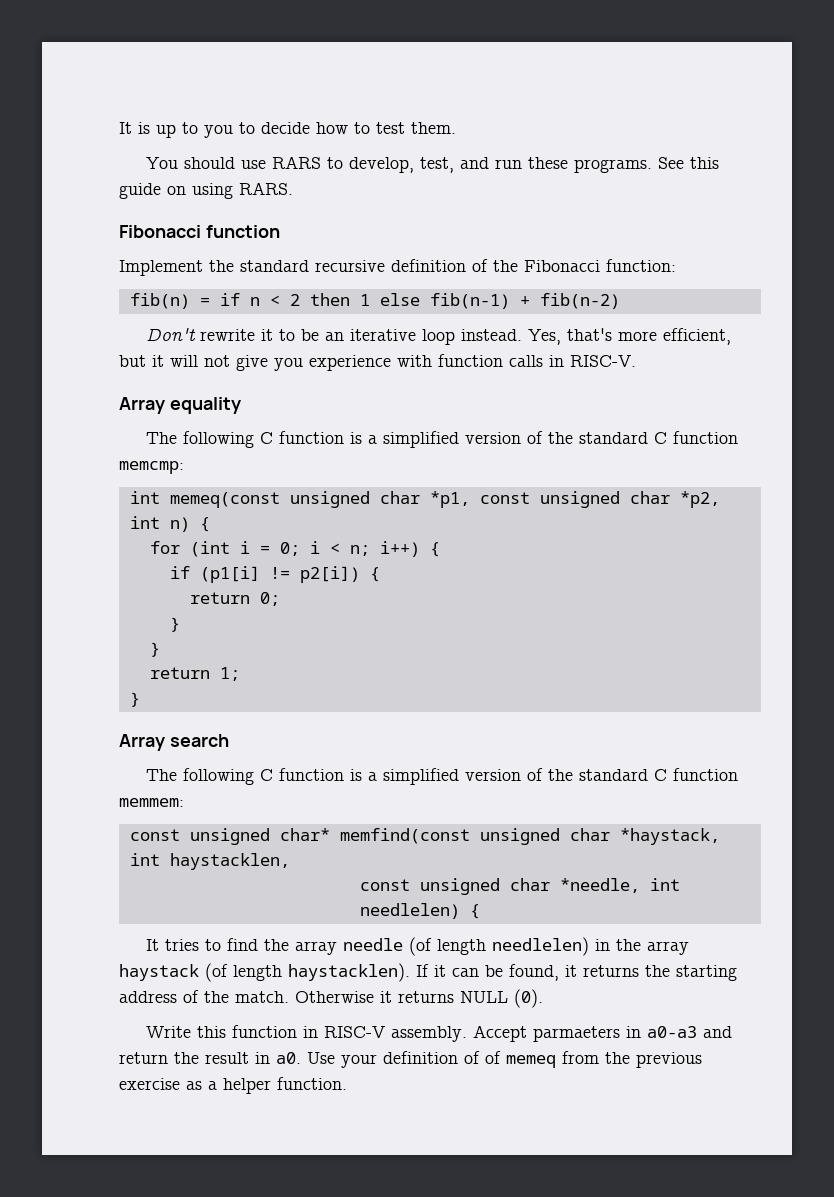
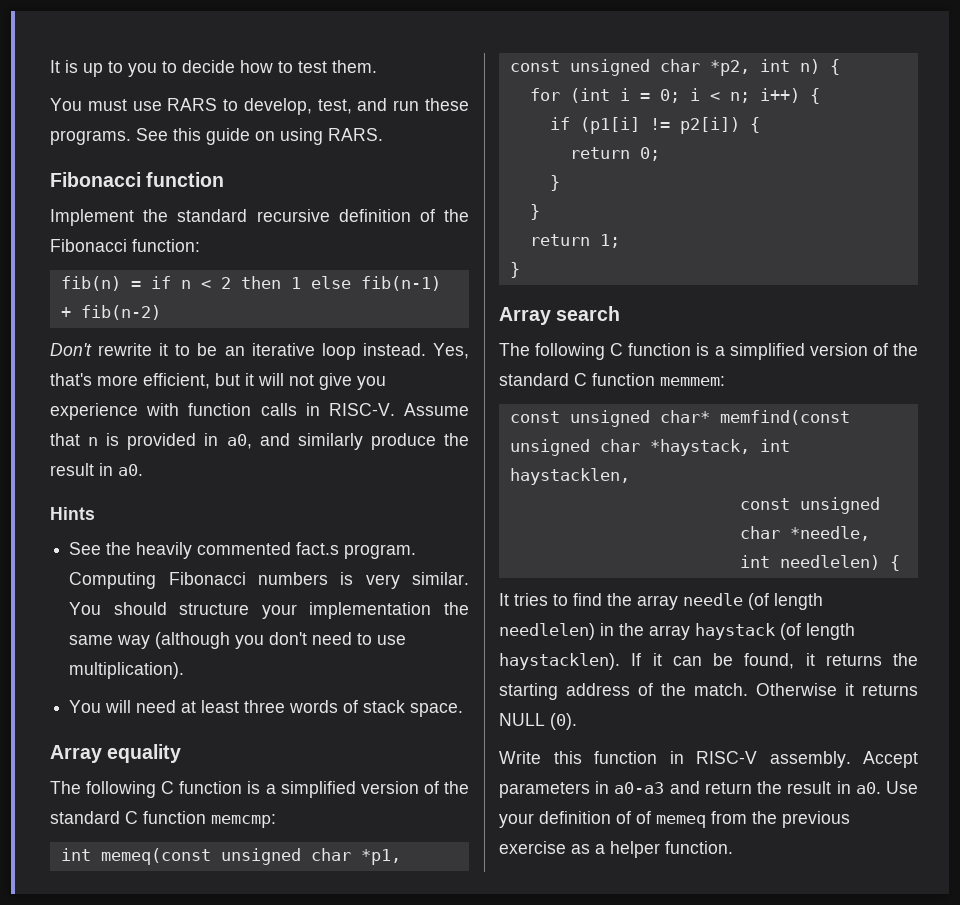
- You should use RARS to develop, test, and run these programs.
+ You must use RARS to develop, test, and run these programs.
+ Assume that n is provided in a0, and similarly produce the result in a0.
+ Hints
+ See the heavily commented fact.s program. Computing Fibonacci numbers is very similar. You should structure your implementation the same way (although you don't need to use multiplication).
+ You will need at least three words of stack space.
- Accept parmaeters in a0-a3 and return the result in a0.
+ Accept parameters in a0-a3 and return the result in a0.

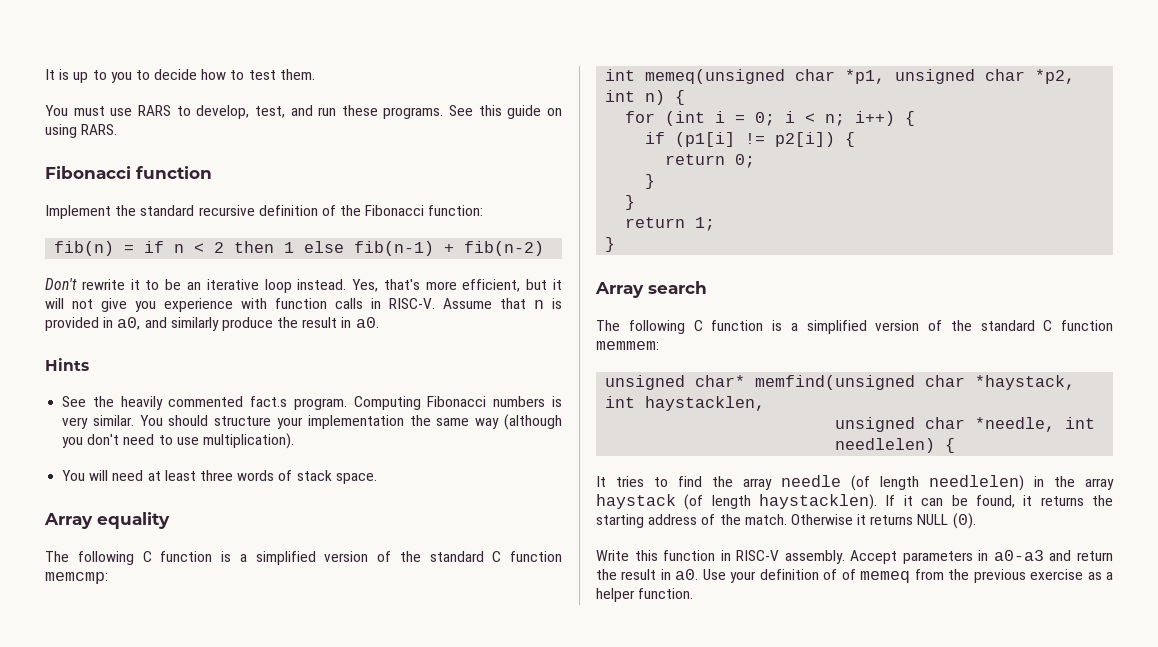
- int memeq(const unsigned char *p1, const unsigned char *p2, int n) {
+ int memeq(unsigned char *p1, unsigned char *p2, int n) {
- const unsigned char* memfind(const unsigned char *haystack, int haystacklen,
+ unsigned char* memfind(unsigned char *haystack, int haystacklen,
- const unsigned char *needle, int needlelen) {
+ unsigned char *needle, int needlelen) {

